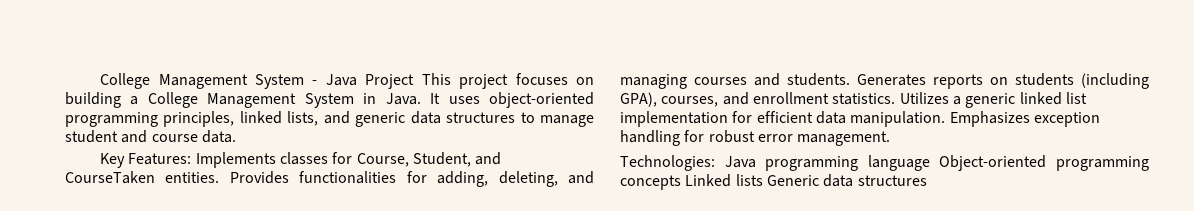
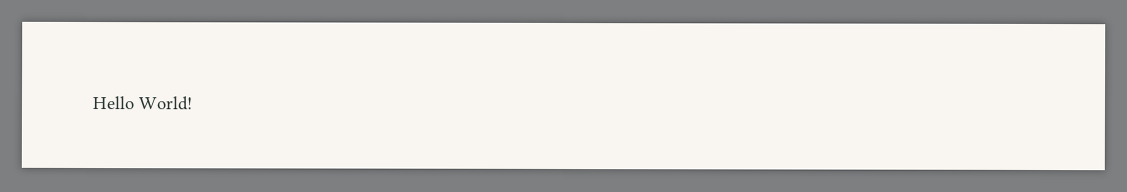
- College Management System - Java Project This project focuses on building a College Management System in Java. It uses object-oriented programming principles, linked lists, and generic data structures to manage student and course data.
- Key Features: Implements classes for Course, Student, and CourseTaken entities. Provides functionalities for adding, deleting, and managing courses and students. Generates reports on students (including GPA), courses, and enrollment statistics. Utilizes a generic linked list implementation for efficient data manipulation. Emphasizes exception handling for robust error management.
- Technologies: Java programming language Object-oriented programming concepts Linked lists Generic data structures
+ Hello World!

